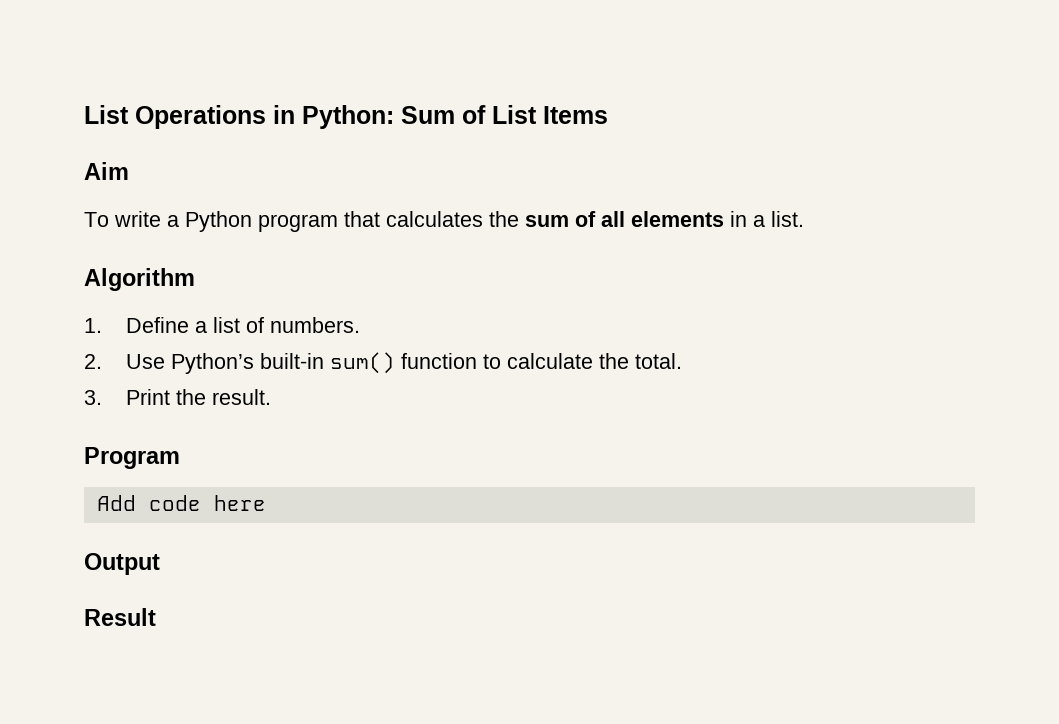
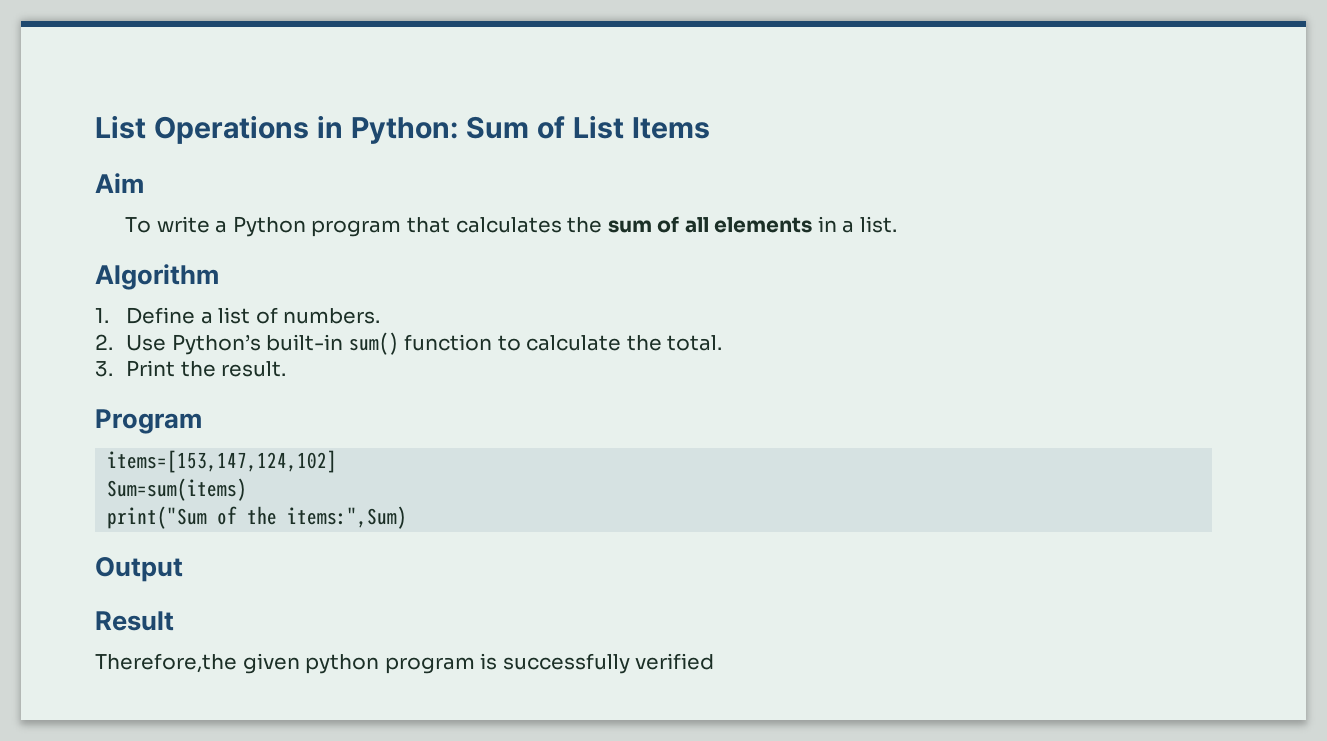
- Add code here
+ items=[153,147,124,102]
+ Sum=sum(items)
+ print("Sum of the items:",Sum)
  Output
  Result
+ Therefore,the given python program is successfully verified

